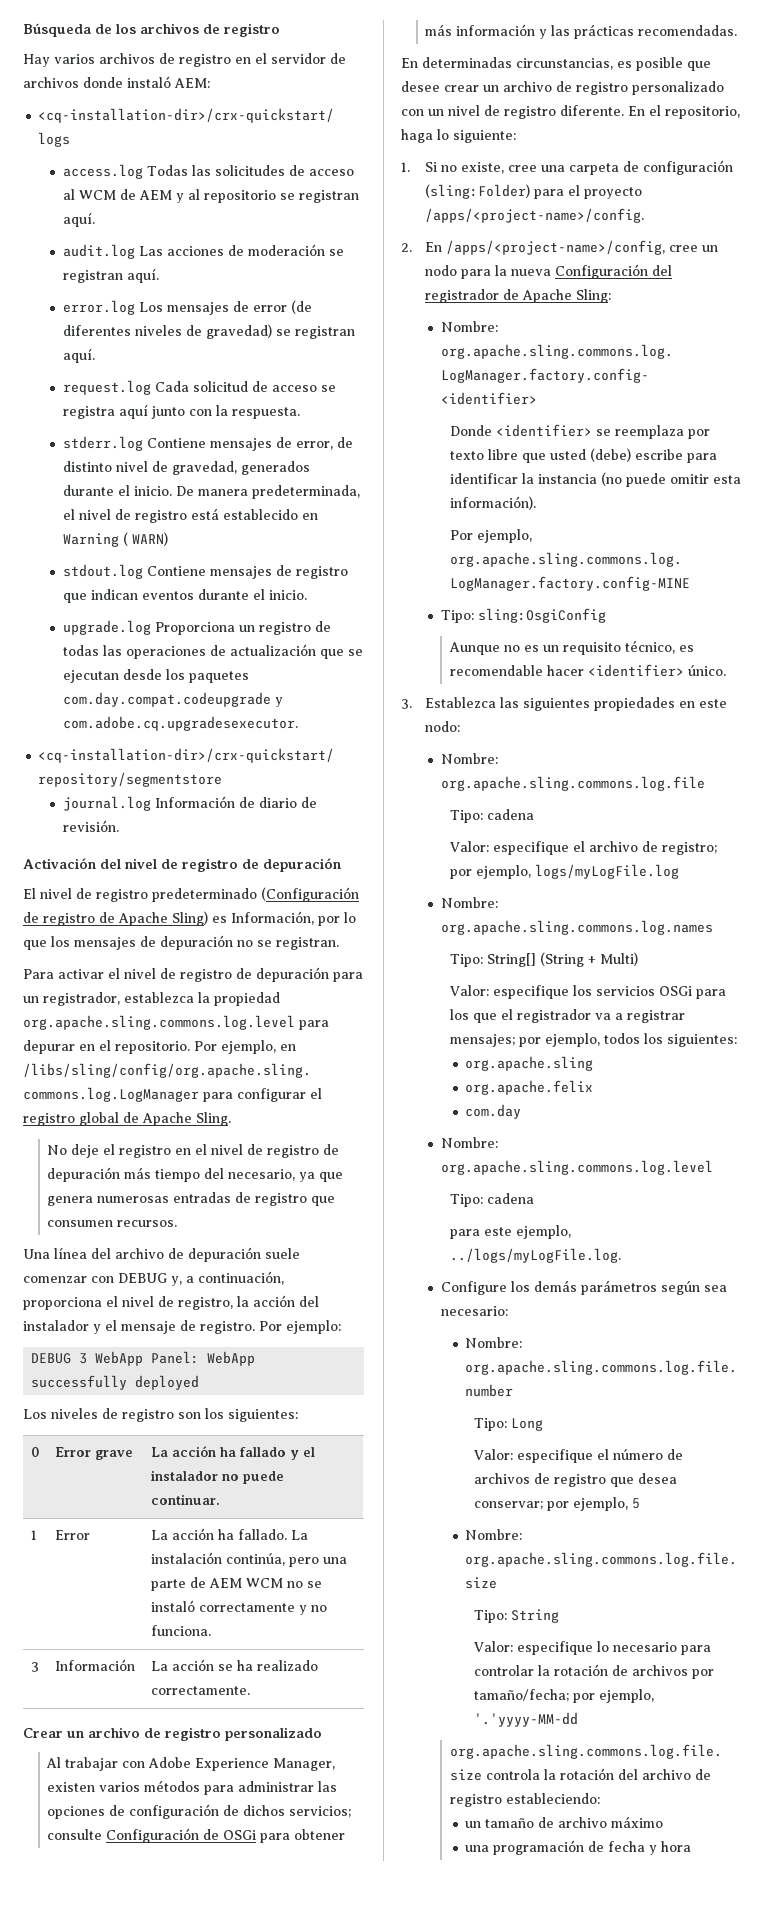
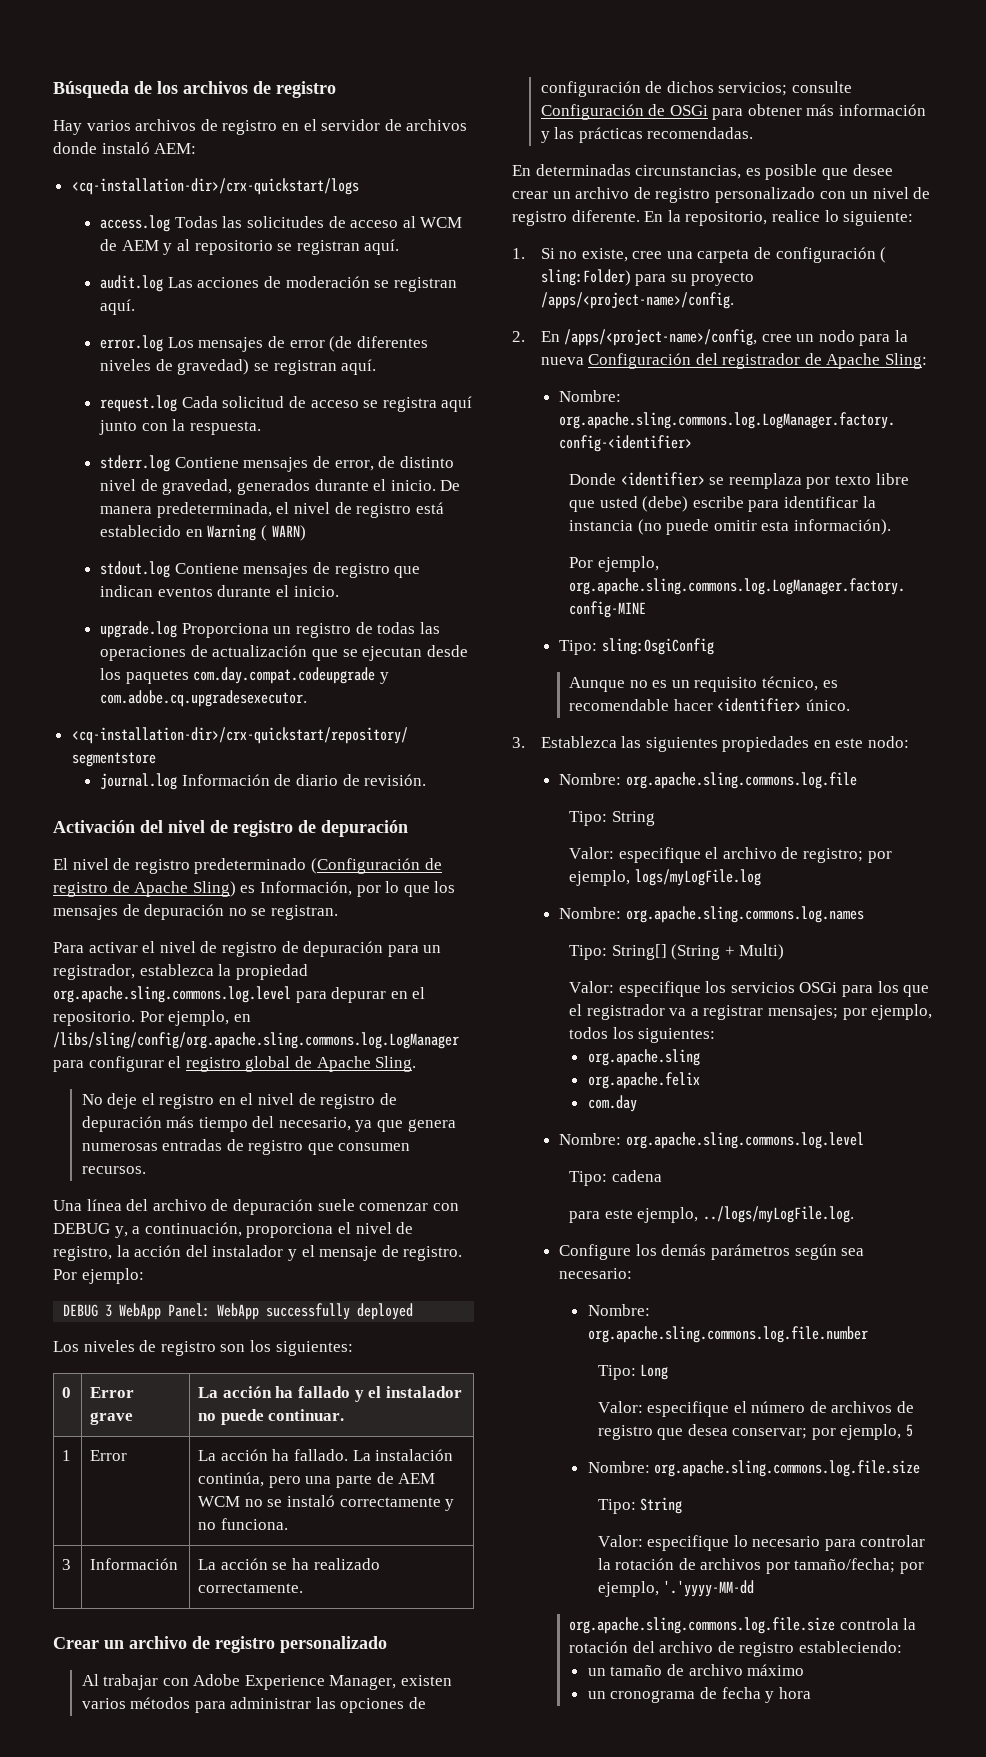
- En el repositorio, haga lo siguiente:
+ En la repositorio, realice lo siguiente:
- 1. Si no existe, cree una carpeta de configuración (sling:Folder) para el proyecto /apps/<project-name>/config.
+ 1. Si no existe, cree una carpeta de configuración ( sling:Folder) para su proyecto /apps/<project-name>/config.
  Nombre: org.apache.sling.commons.log.file
- Tipo: cadena
+ Tipo: String
- una programación de fecha y hora
+ un cronograma de fecha y hora

